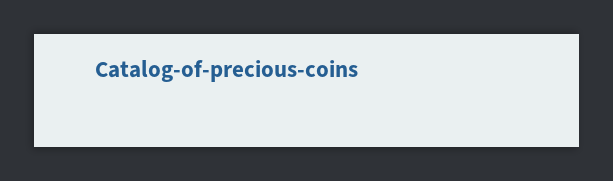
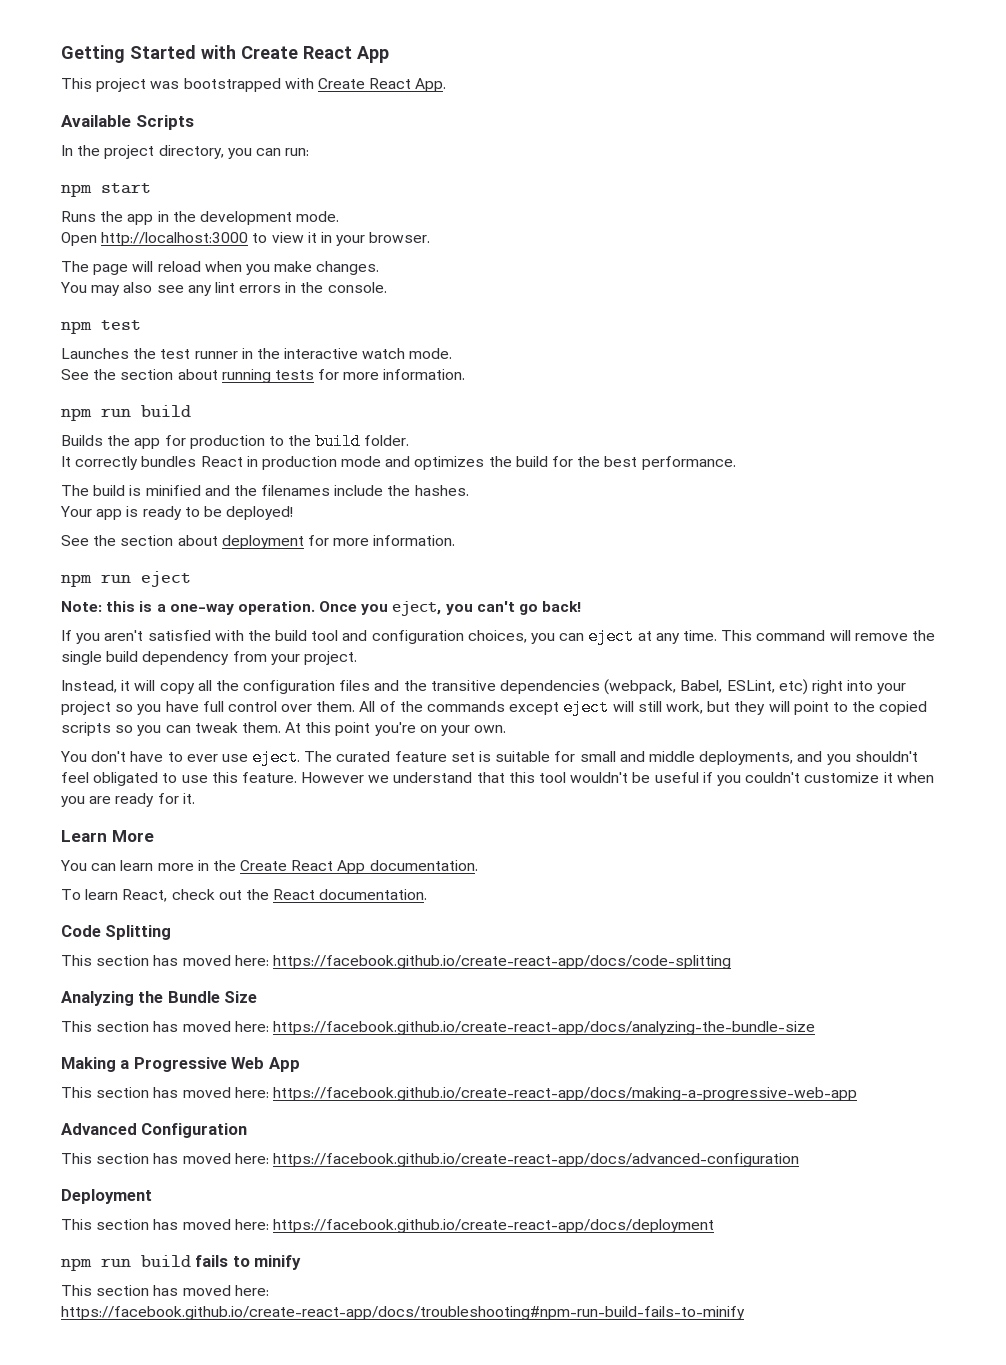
- Catalog-of-precious-coins
+ Getting Started with Create React App
+ This project was bootstrapped with Create React App.
+ Available Scripts
+ In the project directory, you can run:
+ npm start
+ Runs the app in the development mode.
+ Open http://localhost:3000 to view it in your browser.
+ The page will reload when you make changes.
+ You may also see any lint errors in the console.
+ npm test
+ Launches the test runner in the interactive watch mode.
+ See the section about running tests for more information.
+ npm run build
+ Builds the app for production to the build folder.
+ It correctly bundles React in production mode and optimizes the build for the best performance.
+ The build is minified and the filenames include the hashes.
+ Your app is ready to be deployed!
+ See the section about deployment for more information.
+ npm run eject
+ Note: this is a one-way operation. Once you eject, you can't go back!
+ If you aren't satisfied with the build tool and configuration choices, you can eject at any time. This command will remove the single build dependency from your project.
+ Instead, it will copy all the configuration files and the transitive dependencies (webpack, Babel, ESLint, etc) right into your project so you have full control over them. All of the commands except eject will still work, but they will point to the copied scripts so you can tweak them. At this point you're on your own.
+ You don't have to ever use eject. The curated feature set is suitable for small and middle deployments, and you shouldn't feel obligated to use this feature. However we understand that this tool wouldn't be useful if you couldn't customize it when you are ready for it.
+ Learn More
+ You can learn more in the Create React App documentation.
+ To learn React, check out the React documentation.
+ Code Splitting
+ This section has moved here: https://facebook.github.io/create-react-app/docs/code-splitting
+ Analyzing the Bundle Size
+ This section has moved here: https://facebook.github.io/create-react-app/docs/analyzing-the-bundle-size
+ Making a Progressive Web App
+ This section has moved here: https://facebook.github.io/create-react-app/docs/making-a-progressive-web-app
+ Advanced Configuration
+ This section has moved here: https://facebook.github.io/create-react-app/docs/advanced-configuration
+ Deployment
+ This section has moved here: https://facebook.github.io/create-react-app/docs/deployment
+ npm run build fails to minify
+ This section has moved here: https://facebook.github.io/create-react-app/docs/troubleshooting#npm-run-build-fails-to-minify

